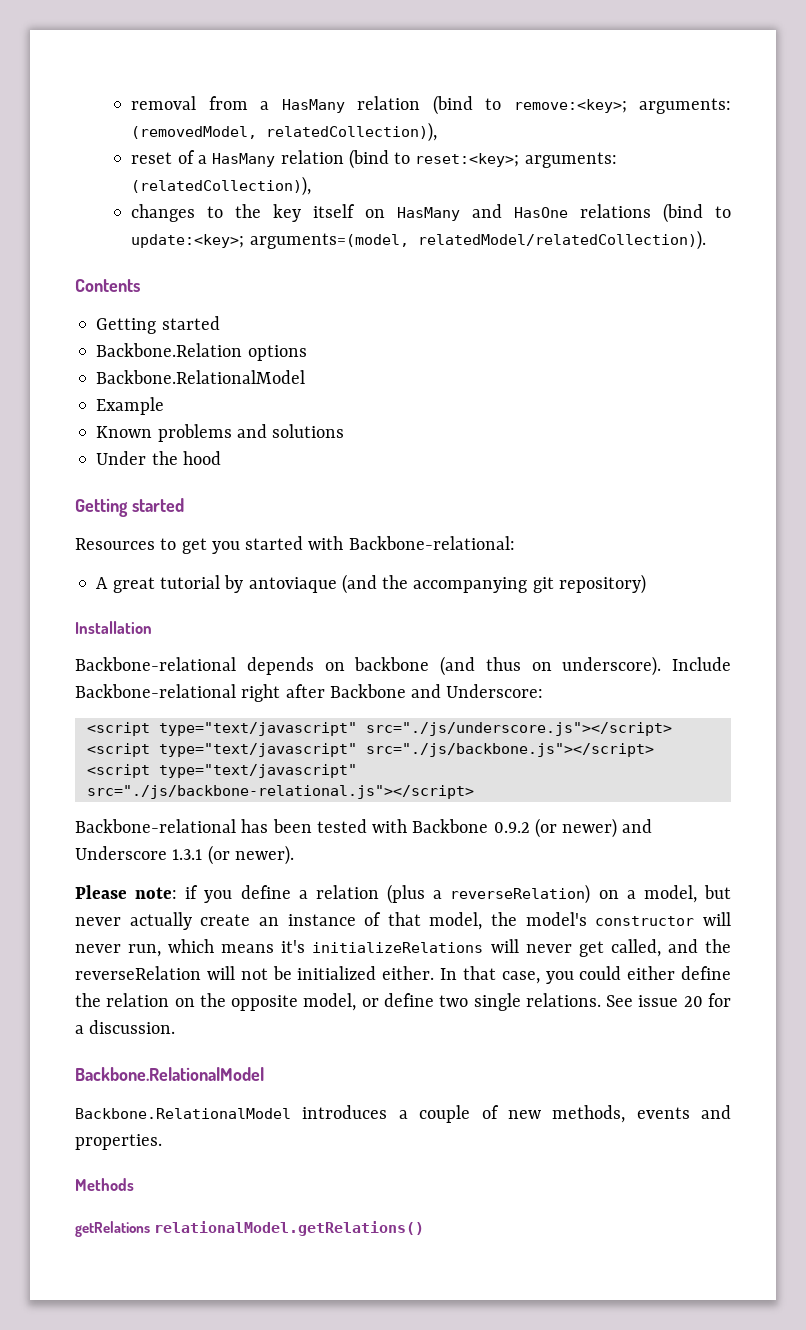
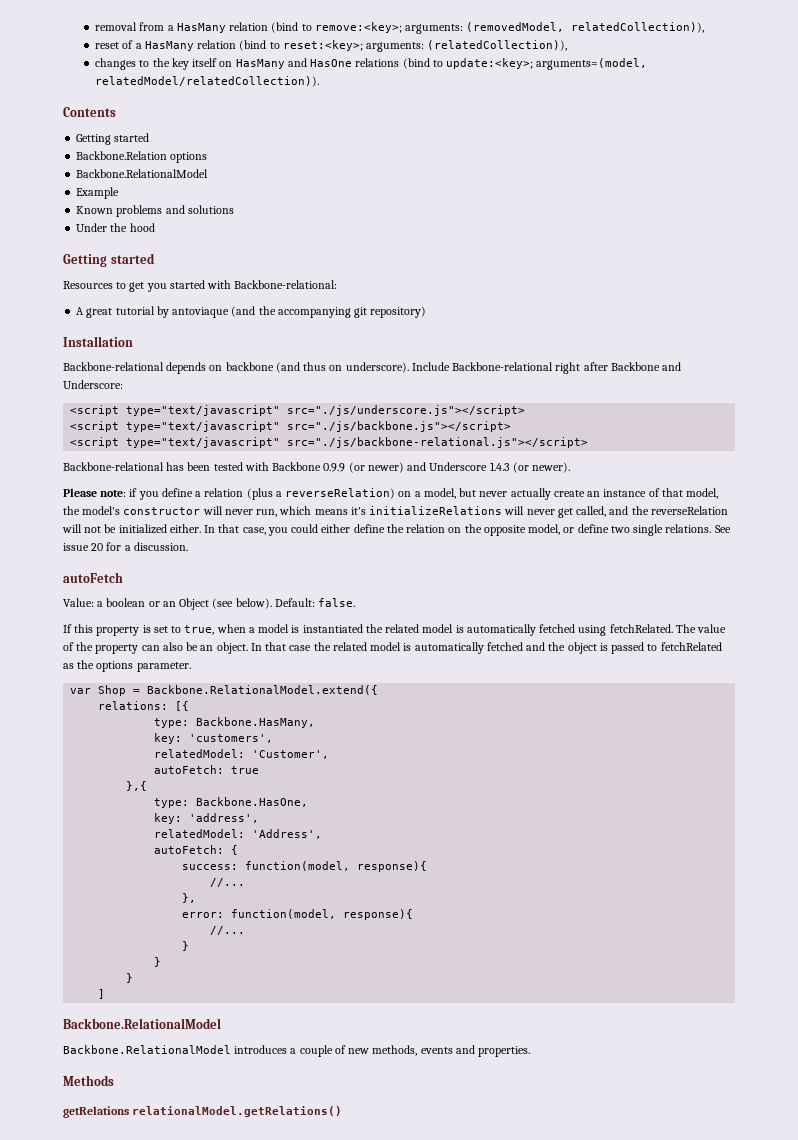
- Backbone-relational has been tested with Backbone 0.9.2 (or newer) and Underscore 1.3.1 (or newer).
+ Backbone-relational has been tested with Backbone 0.9.9 (or newer) and Underscore 1.4.3 (or newer).
+ autoFetch
+ Value: a boolean or an Object (see below). Default: false.
+ If this property is set to true, when a model is instantiated the related model is automatically fetched using fetchRelated. The value of the property can also be an object. In that case the related model is automatically fetched and the object is passed to fetchRelated as the options parameter.
+ var Shop = Backbone.RelationalModel.extend({
+ relations: [{
+ type: Backbone.HasMany,
+ key: 'customers',
+ relatedModel: 'Customer',
+ autoFetch: true
+ },{
+ type: Backbone.HasOne,
+ key: 'address',
+ relatedModel: 'Address',
+ autoFetch: {
+ success: function(model, response){
+ //...
+ },
+ error: function(model, response){
+ //...
+ }
+ }
+ }
+ ]

